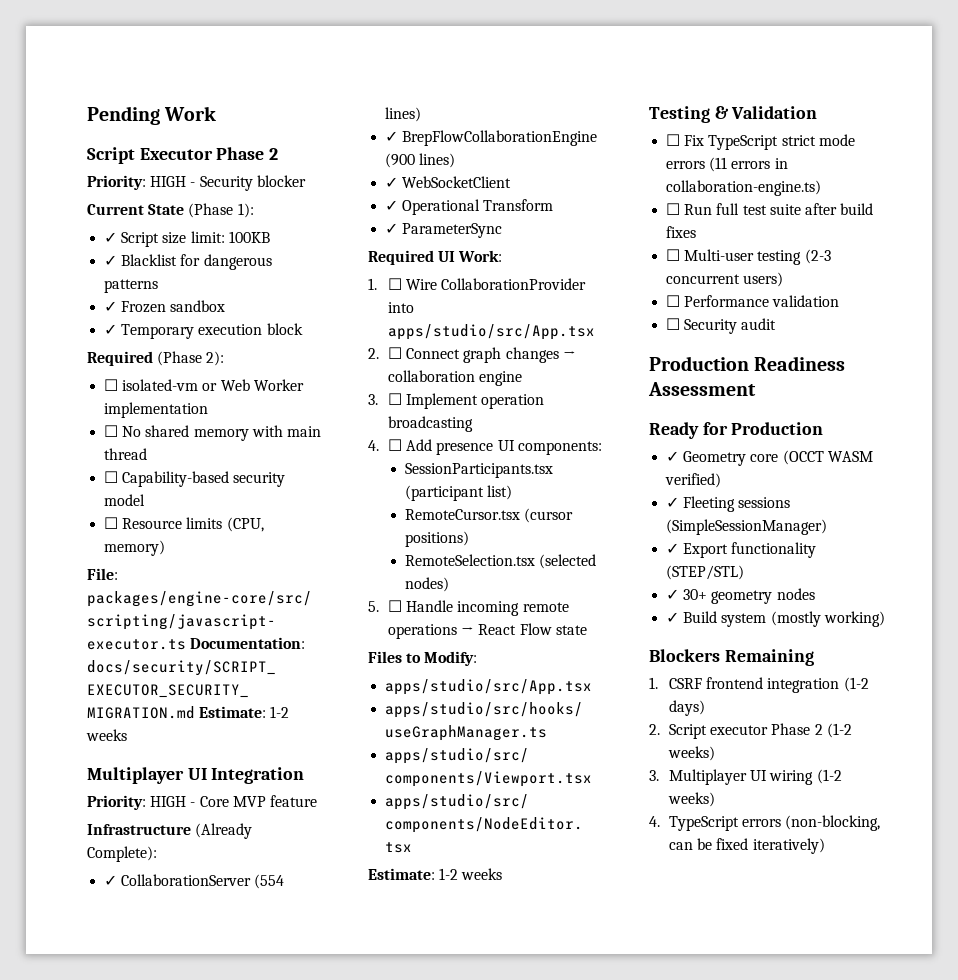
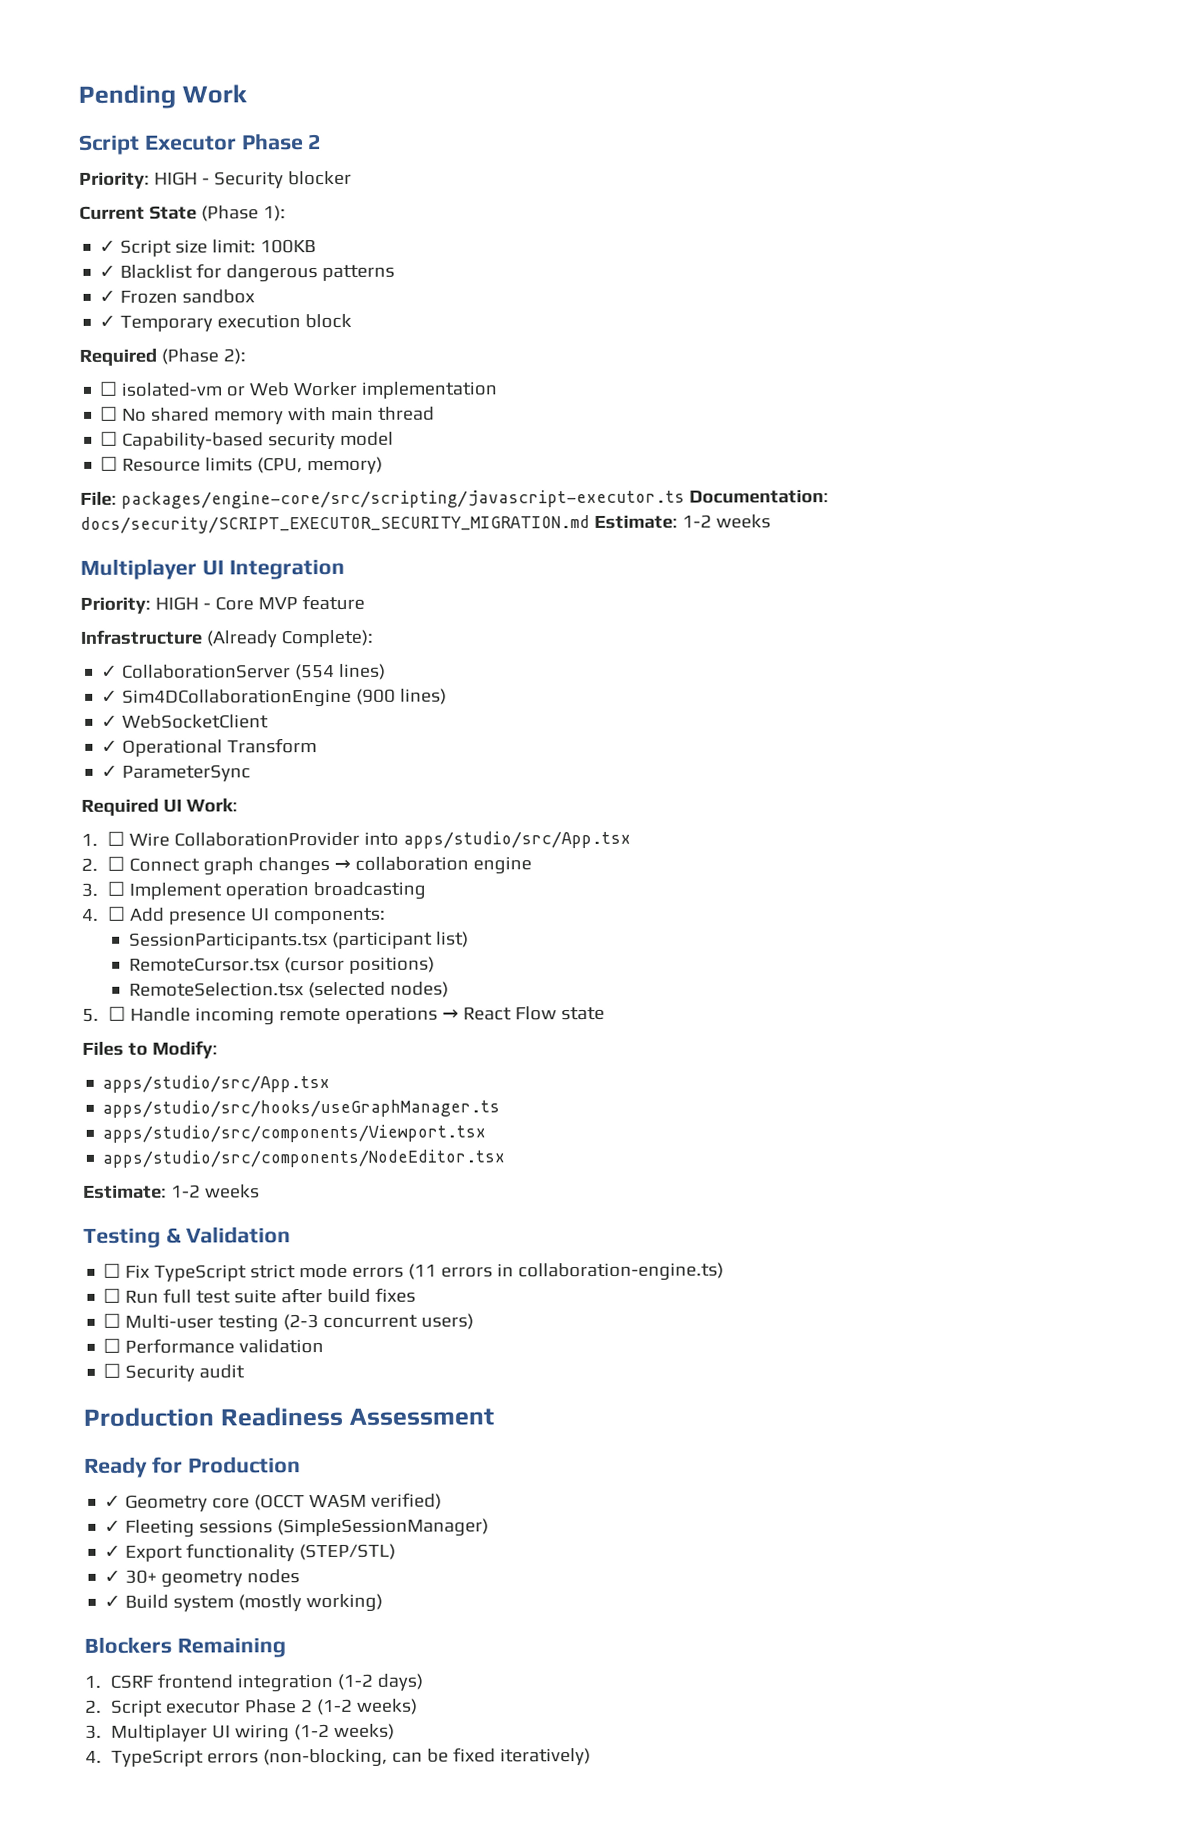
- ✓ BrepFlowCollaborationEngine (900 lines)
+ ✓ Sim4DCollaborationEngine (900 lines)

